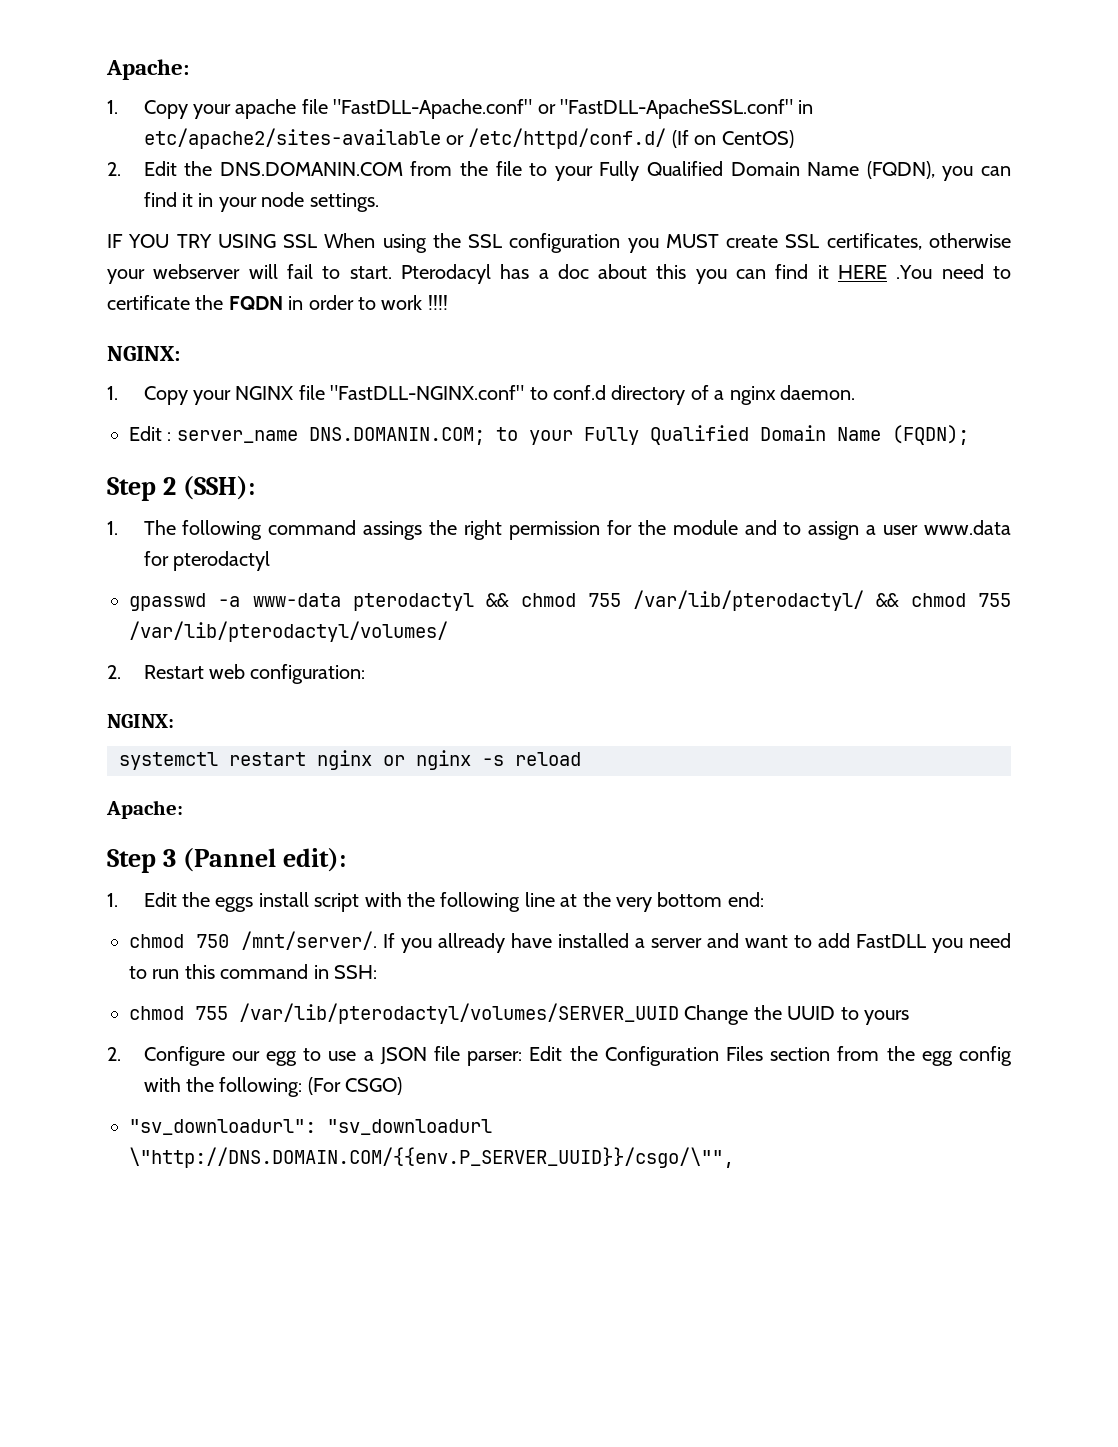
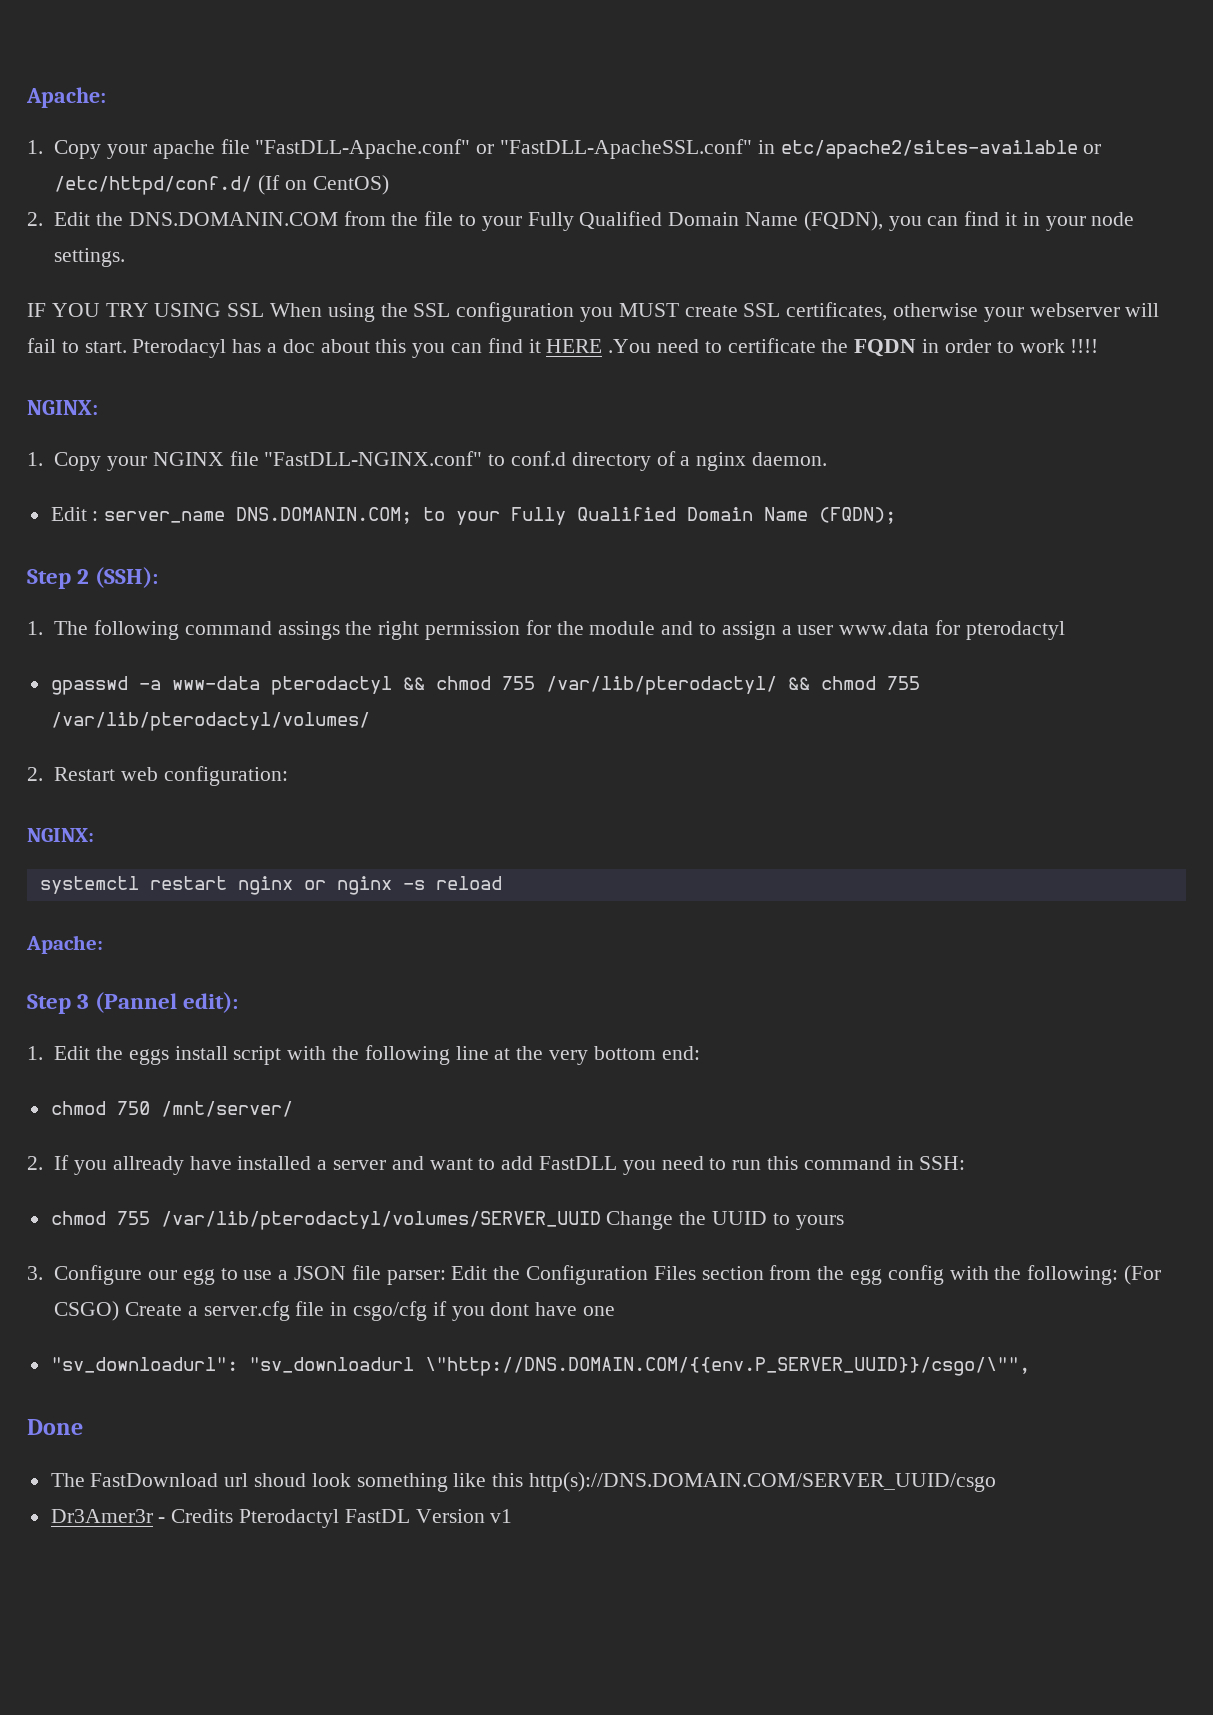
- chmod 750 /mnt/server/. If you allready have installed a server and want to add FastDLL you need to run this command in SSH:
+ chmod 750 /mnt/server/
+ 2. If you allready have installed a server and want to add FastDLL you need to run this command in SSH:
- 2. Configure our egg to use a JSON file parser: Edit the Configuration Files section from the egg config with the following: (For CSGO)
+ 3. Configure our egg to use a JSON file parser: Edit the Configuration Files section from the egg config with the following: (For CSGO) Create a server.cfg file in csgo/cfg if you dont have one
  "sv_downloadurl": "sv_downloadurl \"http://DNS.DOMAIN.COM/{{env.P_SERVER_UUID}}/csgo/\"",
+ Done
+ The FastDownload url shoud look something like this http(s)://DNS.DOMAIN.COM/SERVER_UUID/csgo
+ Dr3Amer3r - Credits Pterodactyl FastDL Version v1

